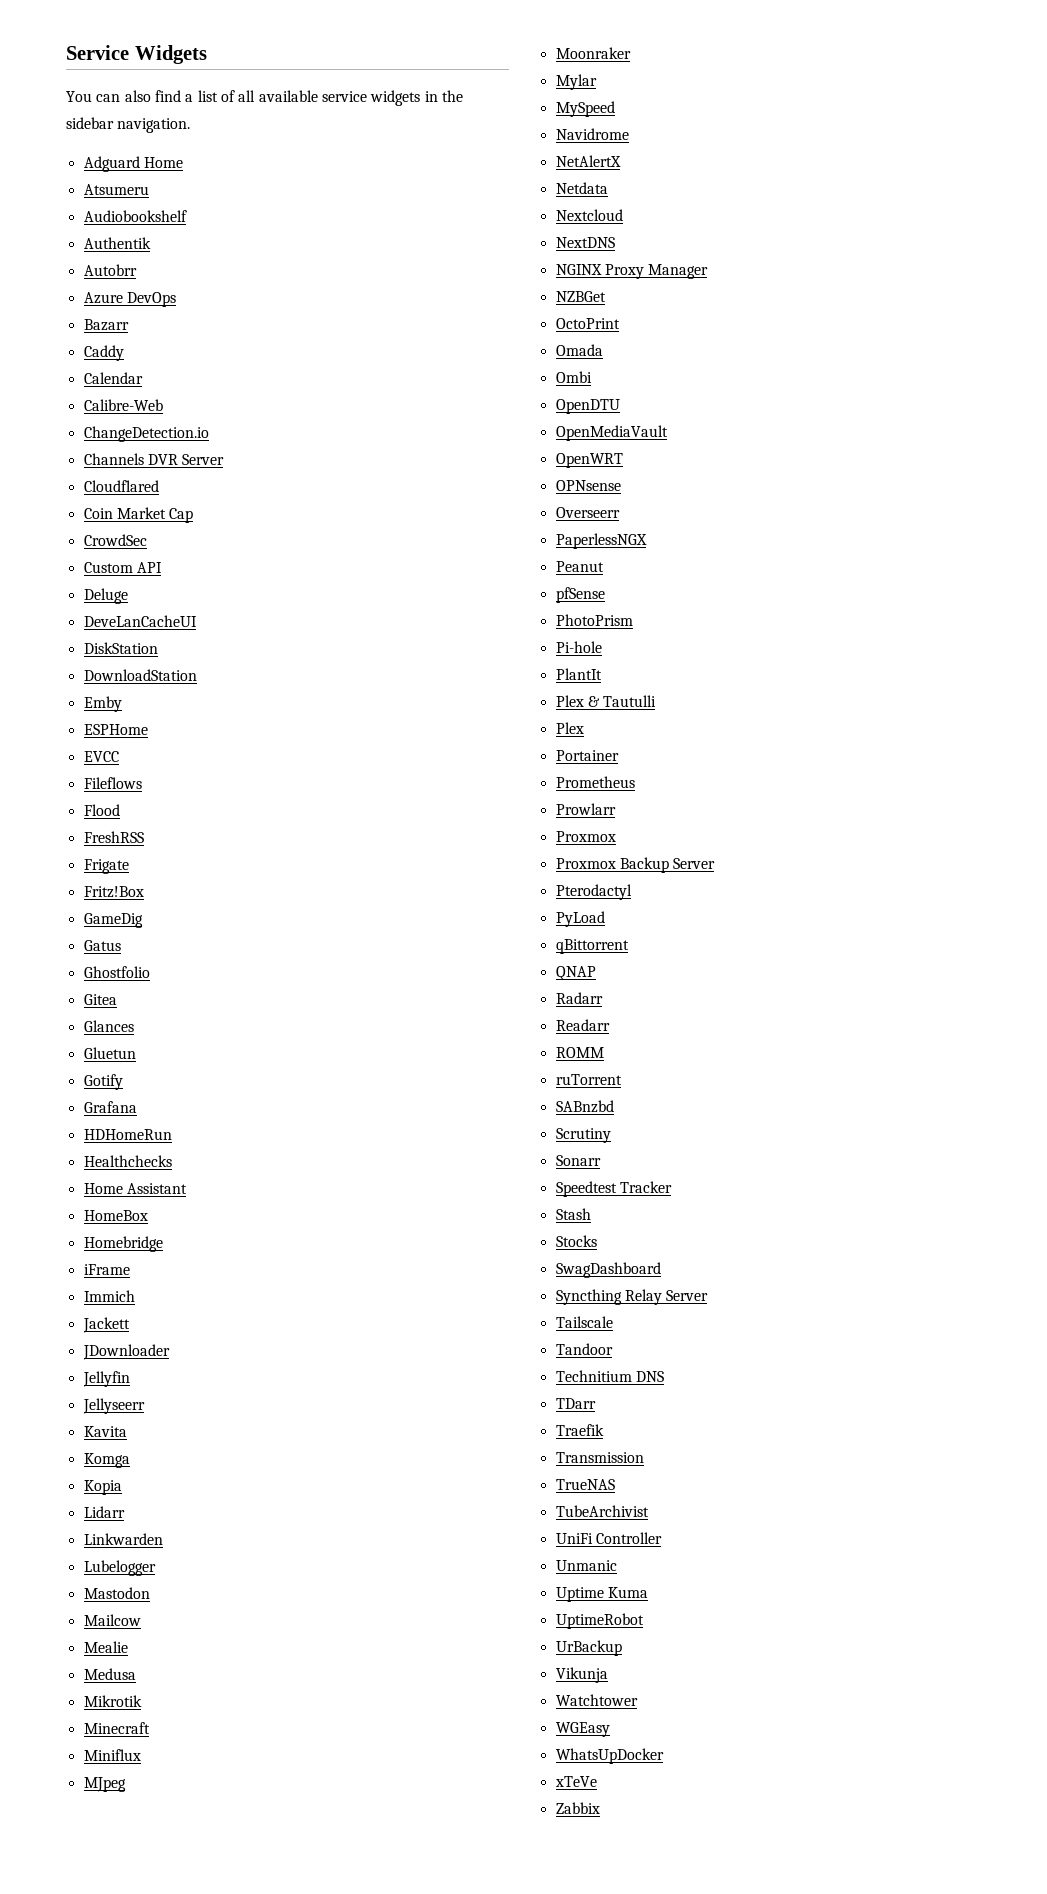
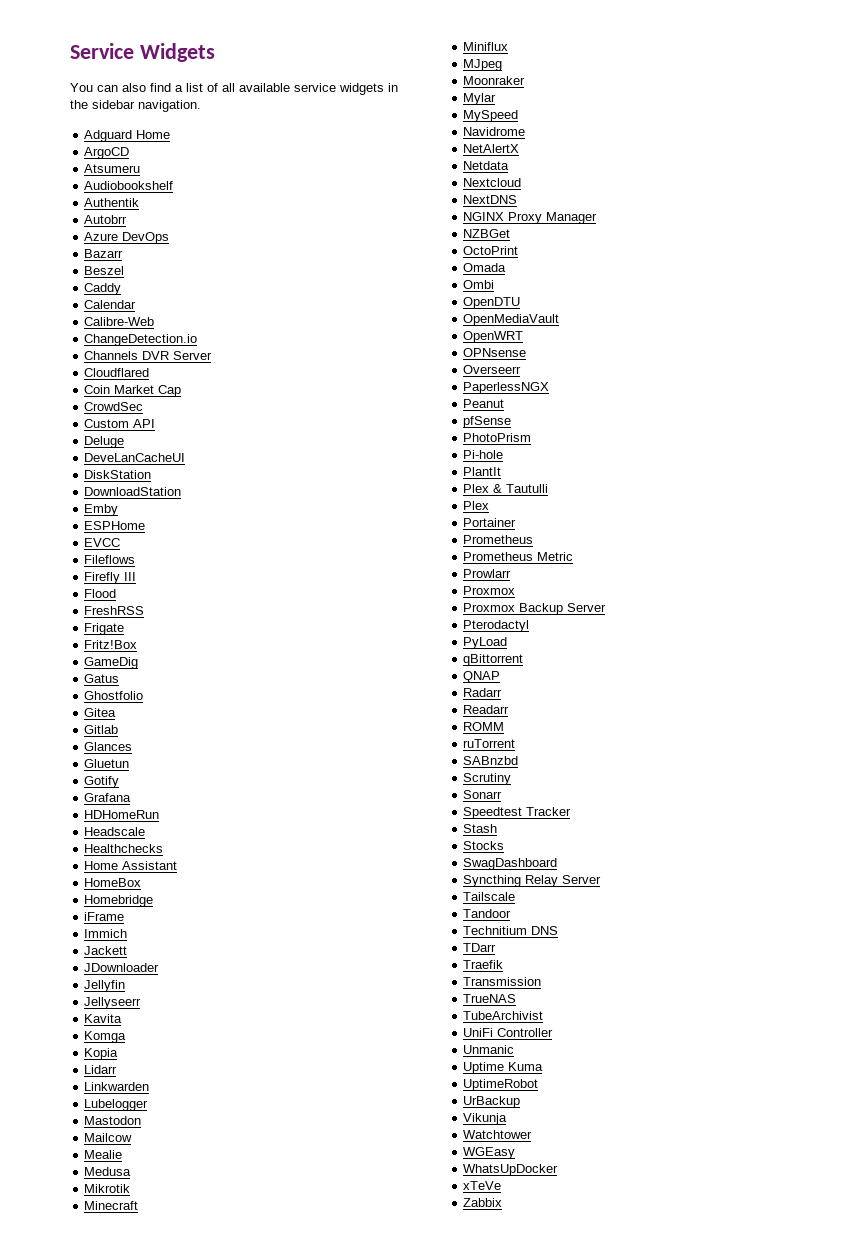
+ ArgoCD
+ Beszel
+ Firefly III
+ Gitlab
+ Headscale
+ Prometheus Metric

